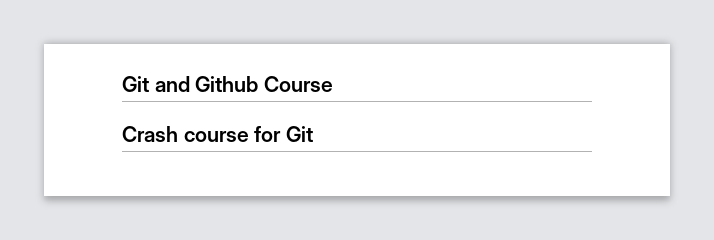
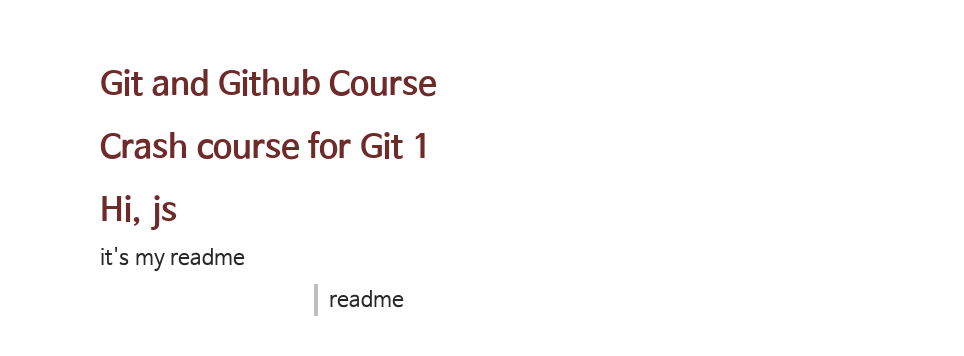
- Crash course for Git
+ Crash course for Git 1
+ Hi, js
+ it's my readme
+ readme

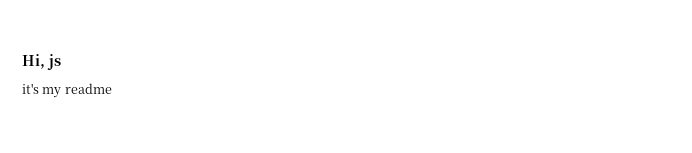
- Git and Github Course
- Crash course for Git 1
  it's my readme
- readme

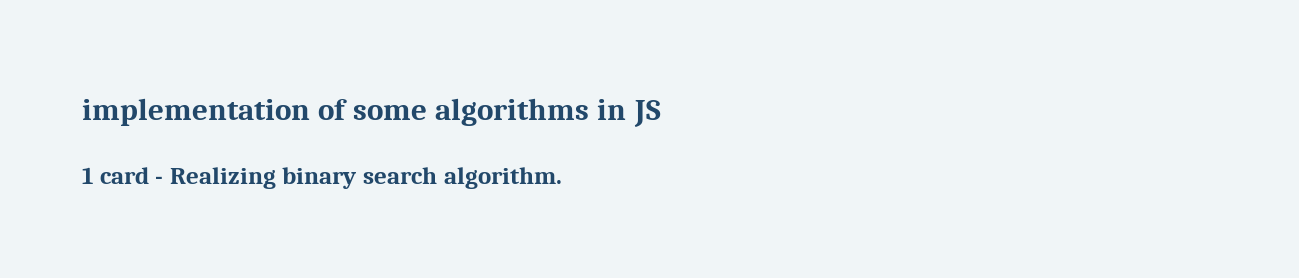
- Hi, js
- it's my readme
+ implementation of some algorithms in JS
+ 1 card - Realizing binary search algorithm.

